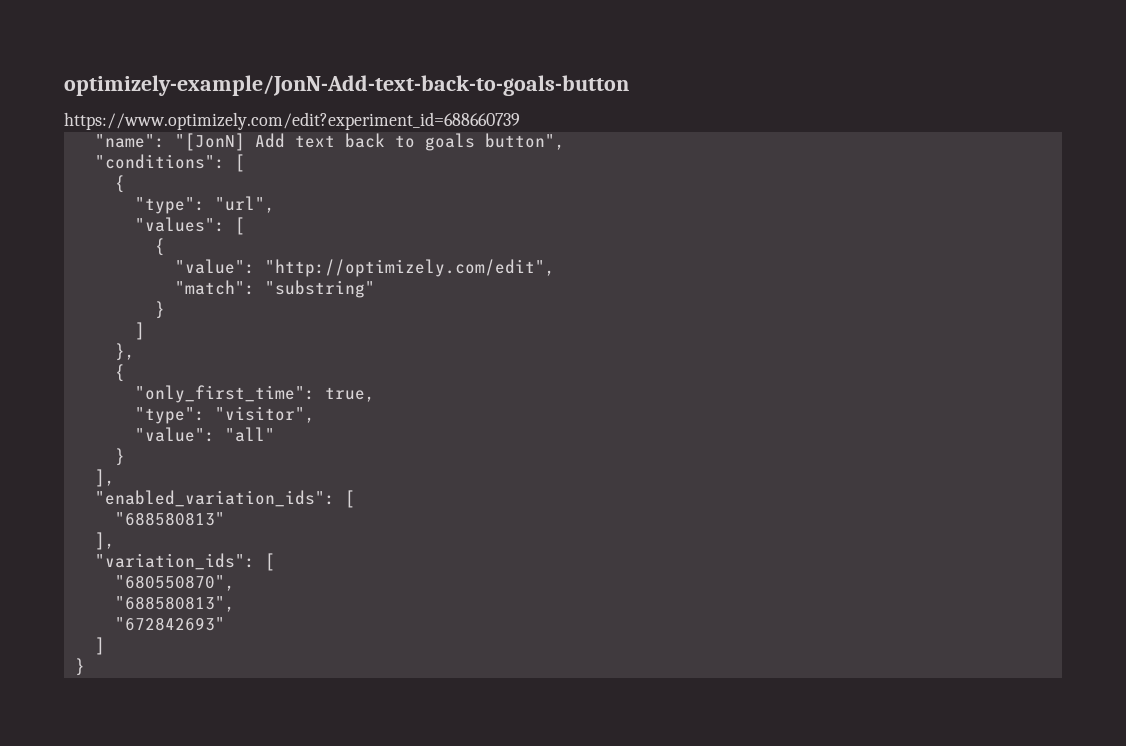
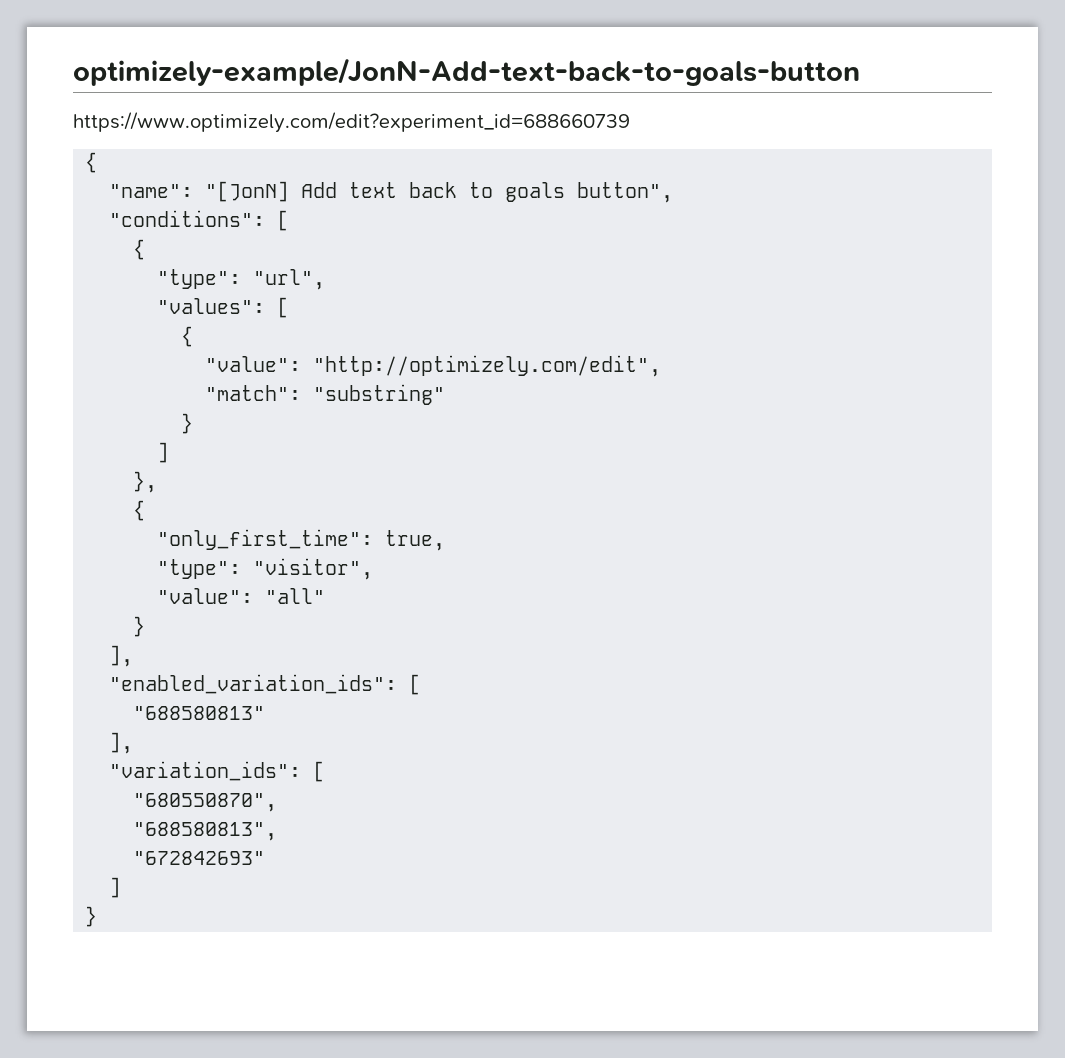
  https://www.optimizely.com/edit?experiment_id=688660739
+ {

